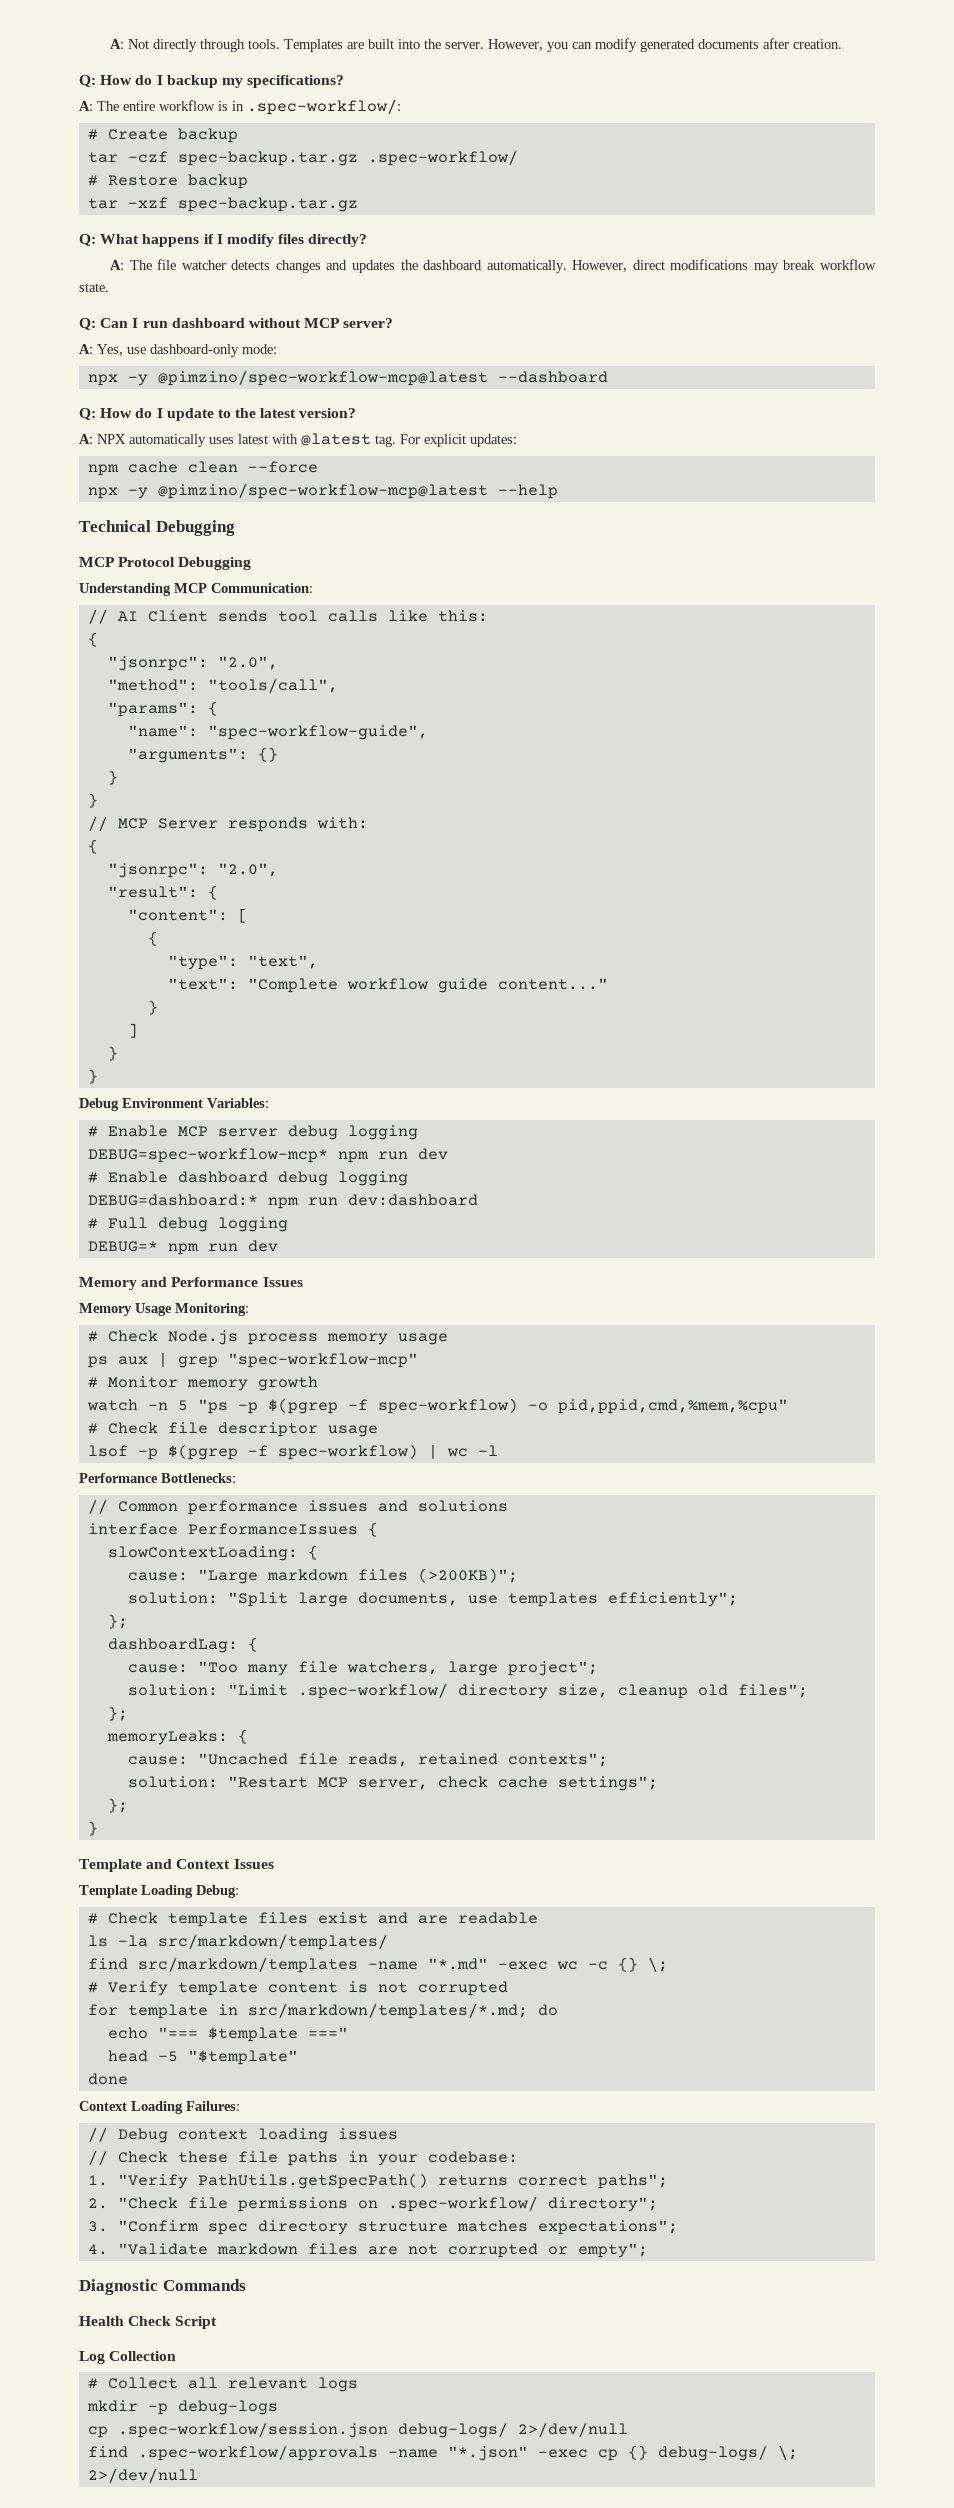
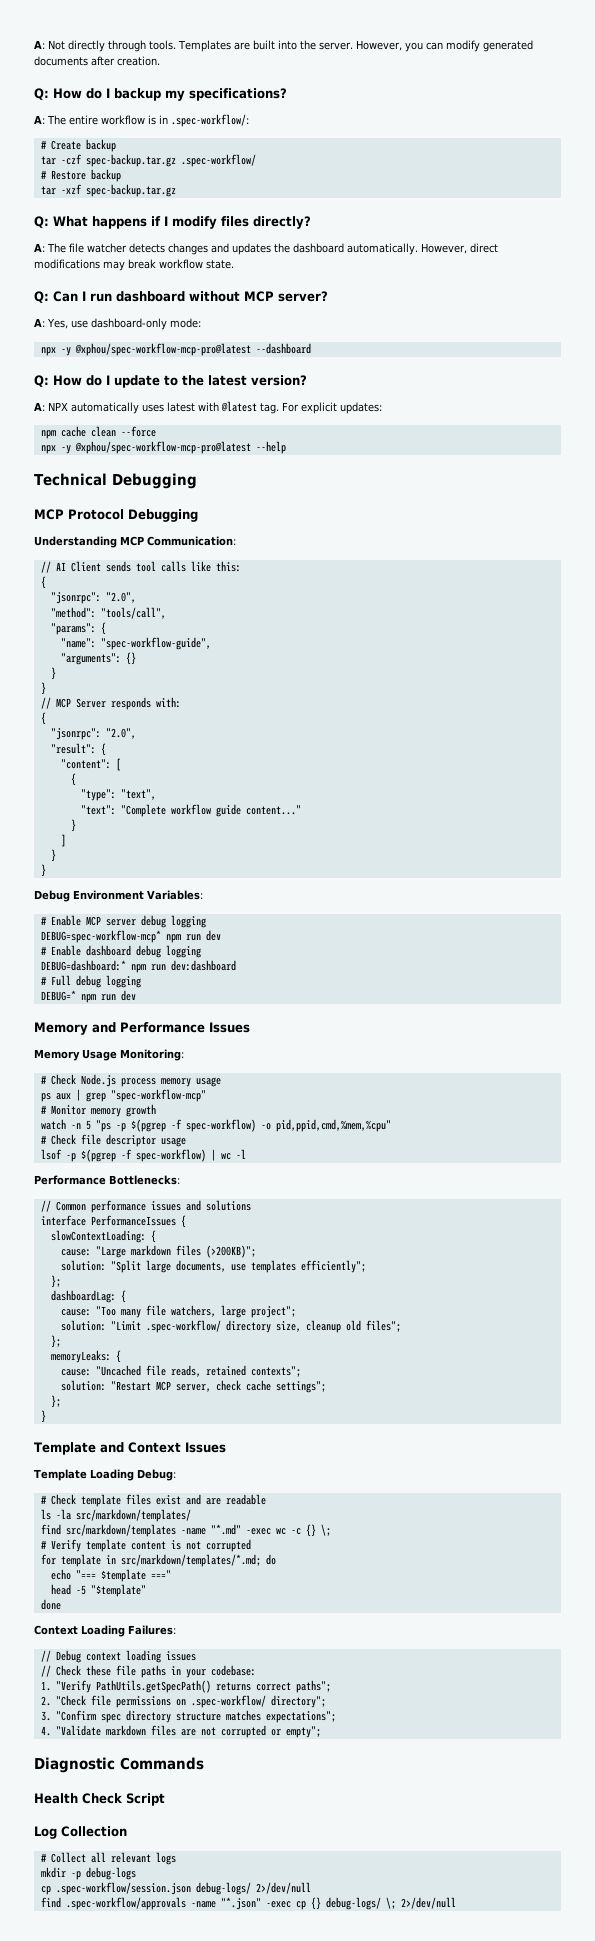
- npx -y @pimzino/spec-workflow-mcp@latest --dashboard
+ npx -y @xphou/spec-workflow-mcp-pro@latest --dashboard
- npx -y @pimzino/spec-workflow-mcp@latest --help
+ npx -y @xphou/spec-workflow-mcp-pro@latest --help

